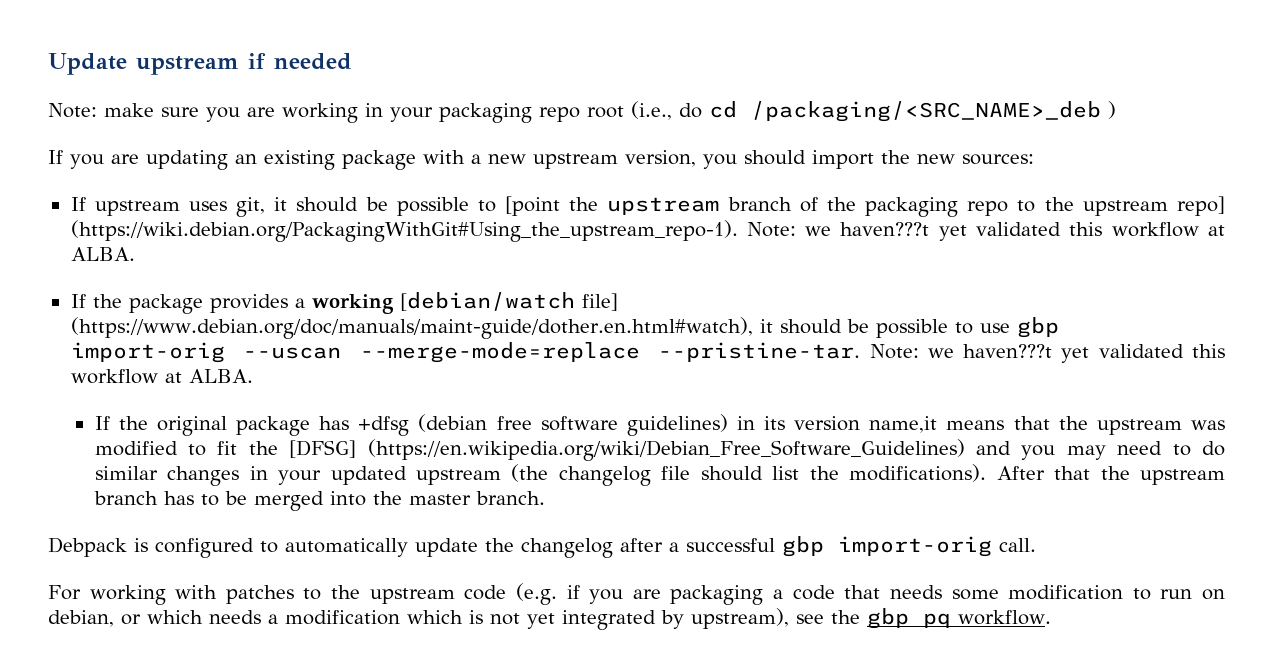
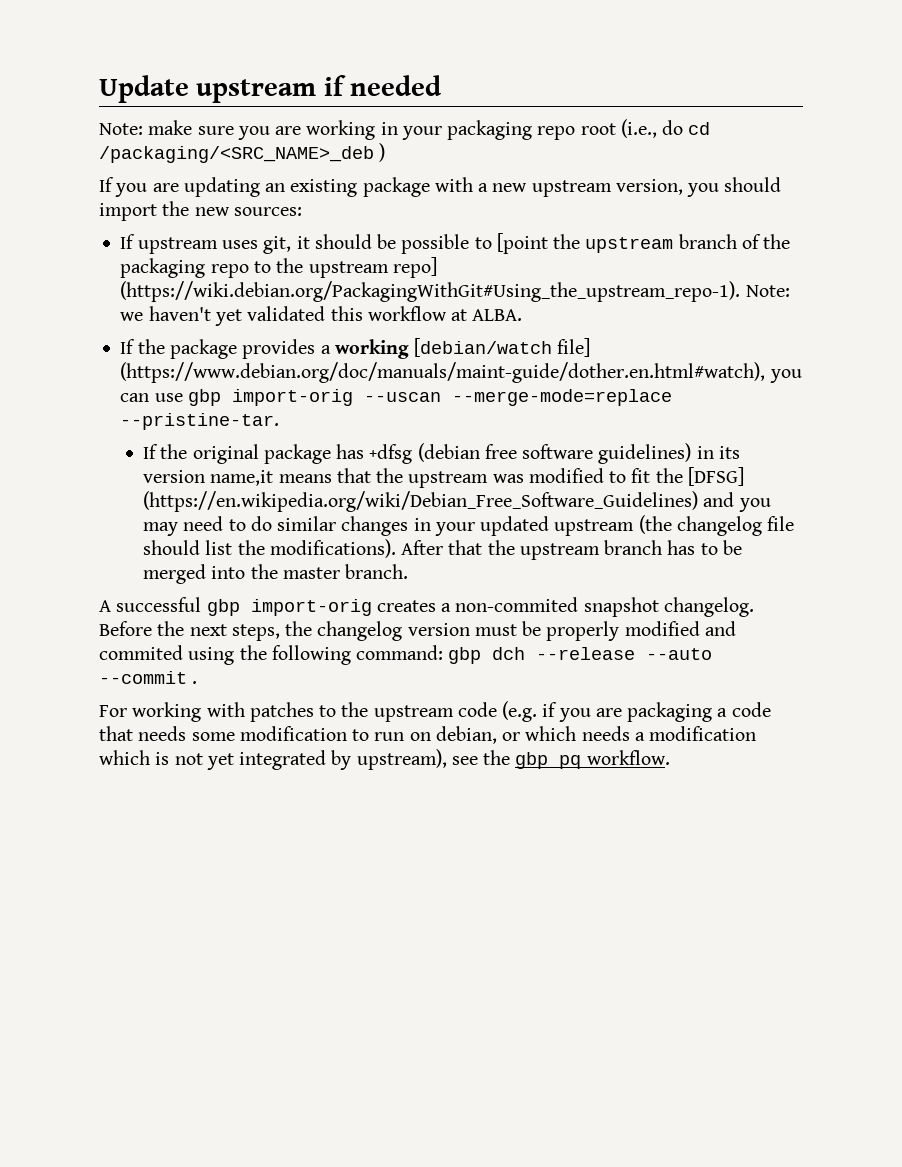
- If upstream uses git, it should be possible to [point the upstream branch of the packaging repo to the upstream repo] (https://wiki.debian.org/PackagingWithGit#Using_the_upstream_repo-1). Note: we haven???t yet validated this workflow at ALBA.
+ If upstream uses git, it should be possible to [point the upstream branch of the packaging repo to the upstream repo] (https://wiki.debian.org/PackagingWithGit#Using_the_upstream_repo-1). Note: we haven't yet validated this workflow at ALBA.
- If the package provides a working [debian/watch file] (https://www.debian.org/doc/manuals/maint-guide/dother.en.html#watch), it should be possible to use gbp import-orig --uscan --merge-mode=replace --pristine-tar. Note: we haven???t yet validated this workflow at ALBA.
+ If the package provides a working [debian/watch file] (https://www.debian.org/doc/manuals/maint-guide/dother.en.html#watch), you can use gbp import-orig --uscan --merge-mode=replace --pristine-tar.
- Debpack is configured to automatically update the changelog after a successful gbp import-orig call.
+ A successful gbp import-orig creates a non-commited snapshot changelog. Before the next steps, the changelog version must be properly modified and commited using the following command: gbp dch --release --auto --commit .

